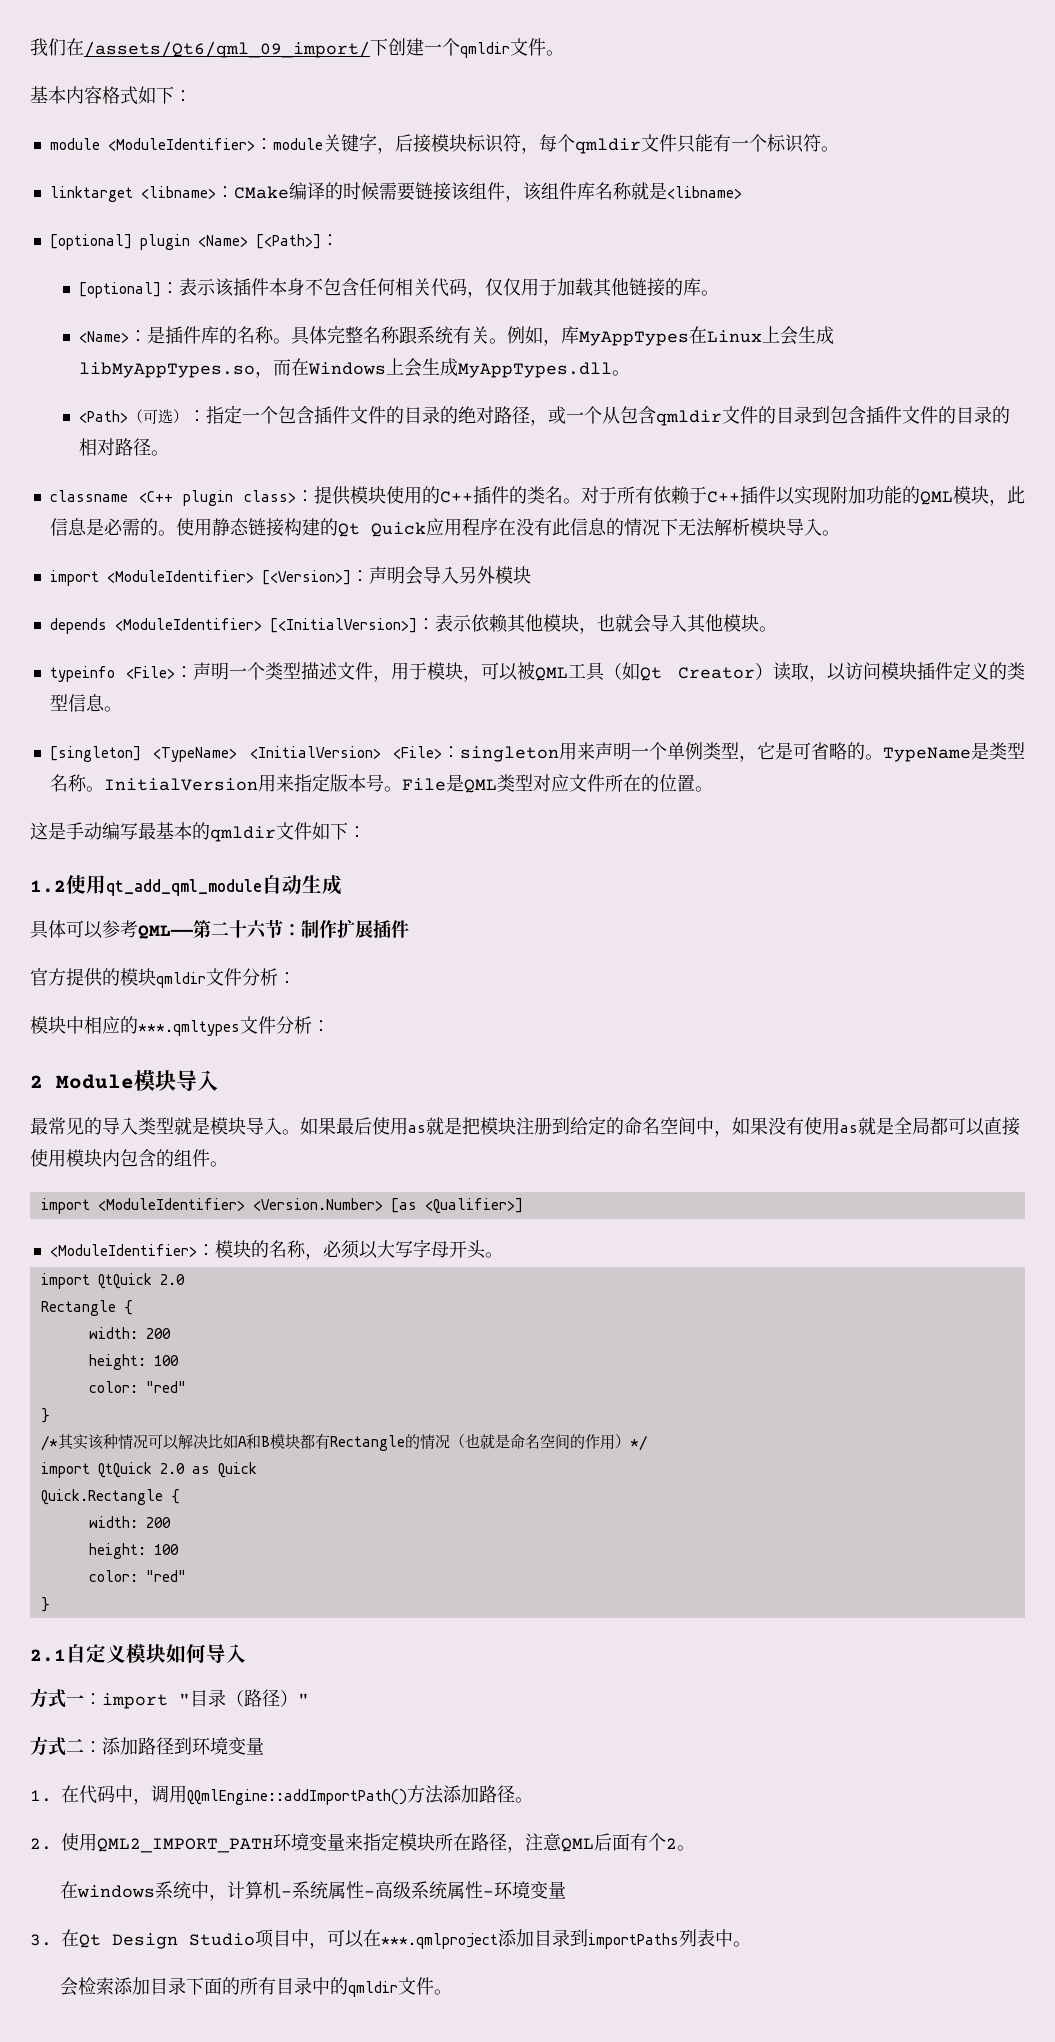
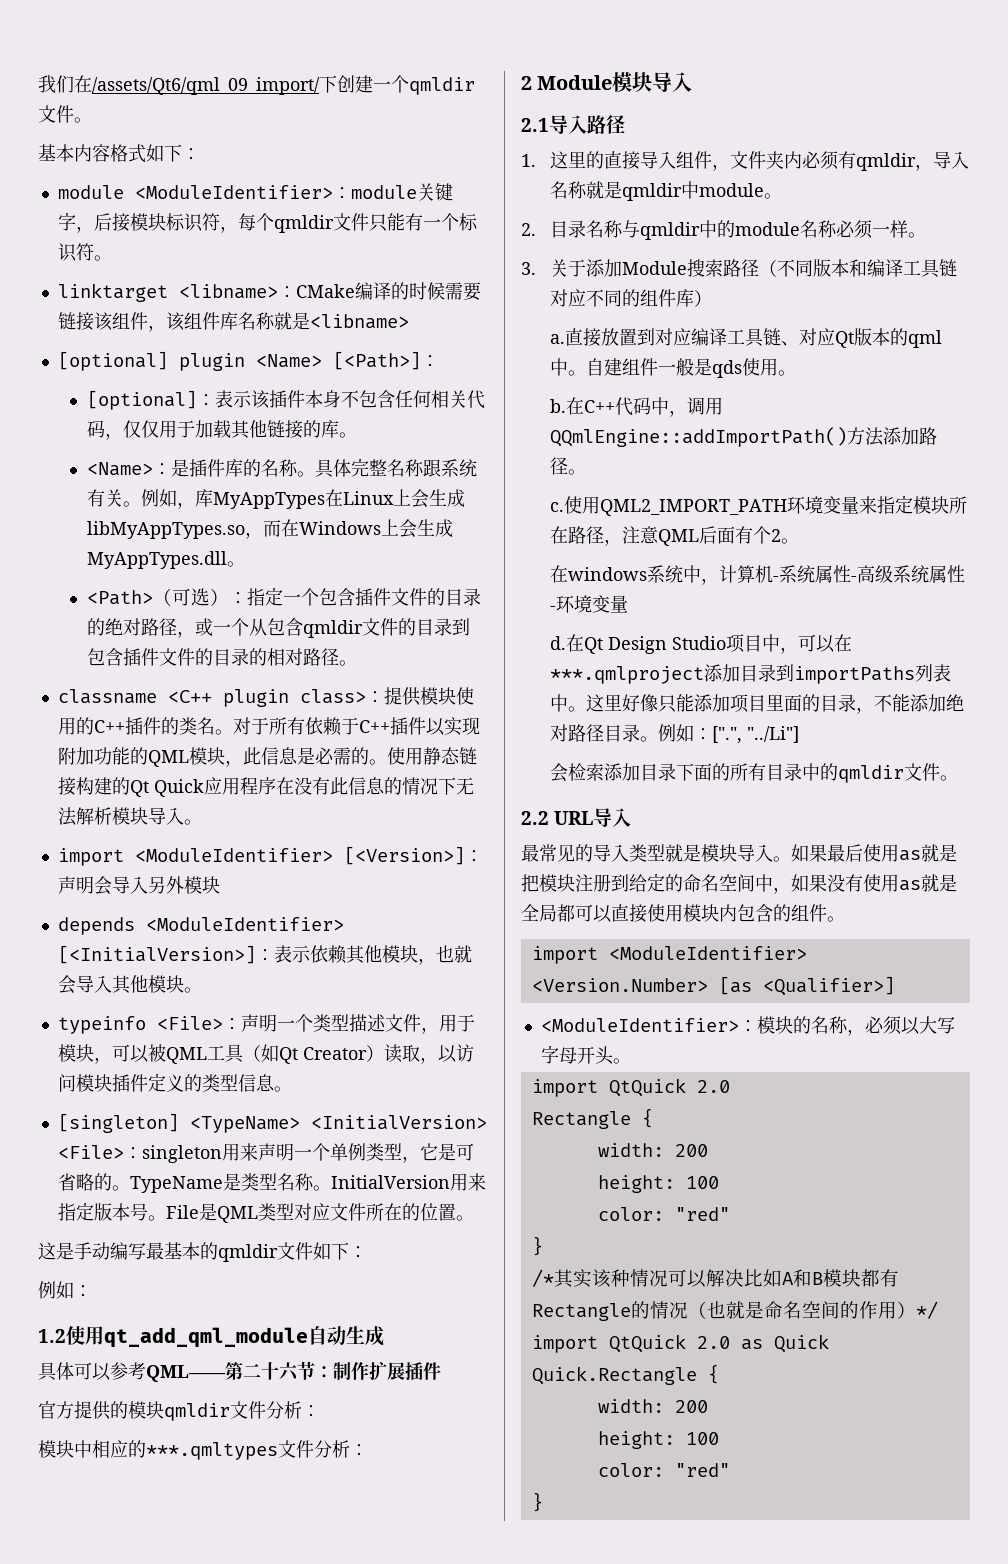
  这是手动编写最基本的qmldir文件如下：
+ 例如：
+ 2.1导入路径
+ 1.这里的直接导入组件，文件夹内必须有qmldir，导入名称就是qmldir中module。
+ 2.目录名称与qmldir中的module名称必须一样。
+ 3.关于添加Module搜索路径（不同版本和编译工具链对应不同的组件库）
+ a.直接放置到对应编译工具链、对应Qt版本的qml中。自建组件一般是qds使用。
+ b.在C++代码中，调用QQmlEngine::addImportPath()方法添加路径。
+ c.使用QML2_IMPORT_PATH环境变量来指定模块所在路径，注意QML后面有个2。
+ 在windows系统中，计算机-系统属性-高级系统属性-环境变量
+ d.在Qt Design Studio项目中，可以在***.qmlproject添加目录到importPaths列表中。这里好像只能添加项目里面的目录，不能添加绝对路径目录。例如：[".", "../Li"]
+ 会检索添加目录下面的所有目录中的qmldir文件。
+ 2.2 URL导入
- 2.1自定义模块如何导入
- 方式一：import "目录（路径）"
- 方式二：添加路径到环境变量
- 1.在代码中，调用QQmlEngine::addImportPath()方法添加路径。
- 2.使用QML2_IMPORT_PATH环境变量来指定模块所在路径，注意QML后面有个2。
- 在windows系统中，计算机-系统属性-高级系统属性-环境变量
- 3.在Qt Design Studio项目中，可以在***.qmlproject添加目录到importPaths列表中。
- 会检索添加目录下面的所有目录中的qmldir文件。

